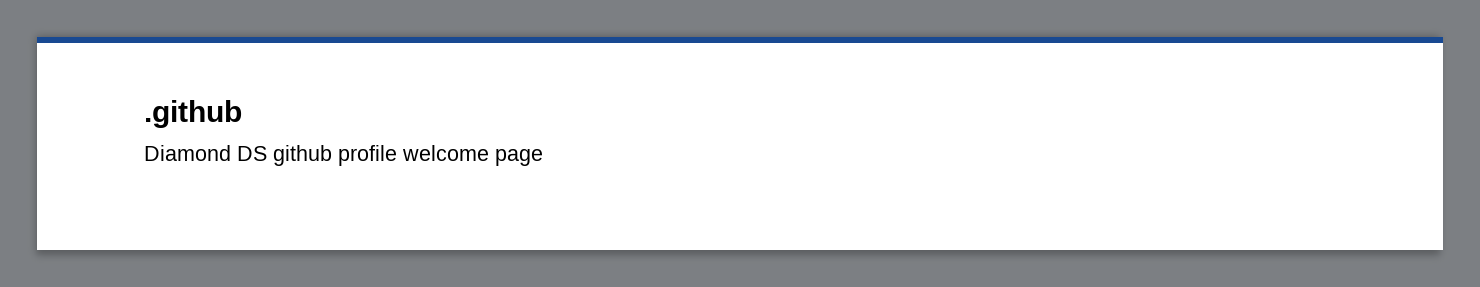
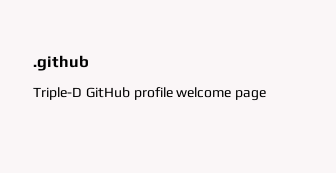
- Diamond DS github profile welcome page
+ Triple-D GitHub profile welcome page

